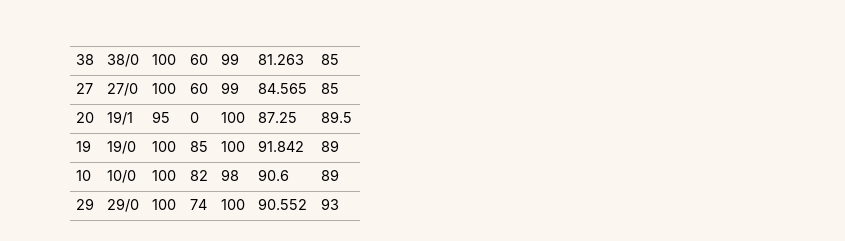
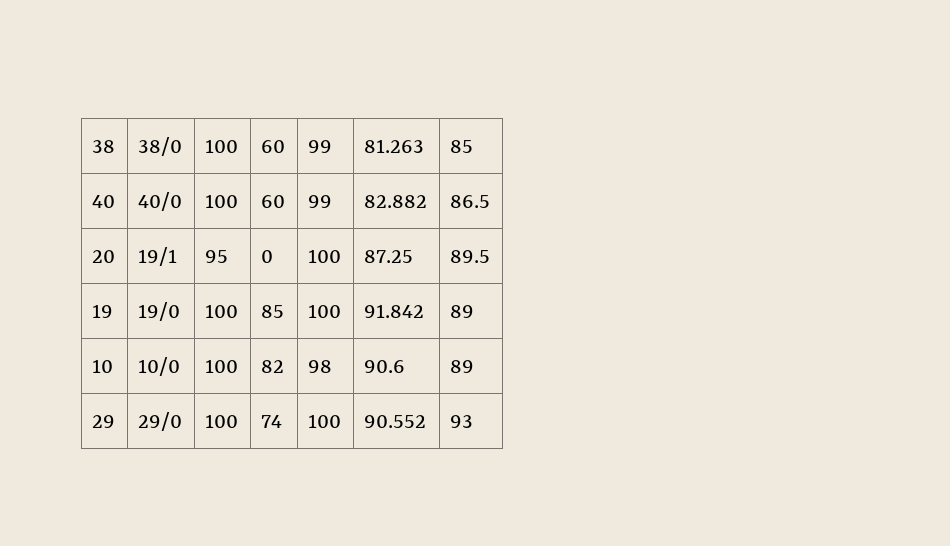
- 27 | 27/0 | 100 | 60 | 99 | 84.565 | 85
+ 40 | 40/0 | 100 | 60 | 99 | 82.882 | 86.5

